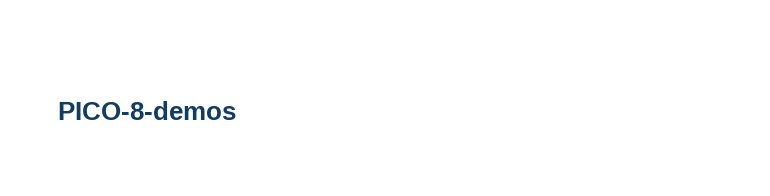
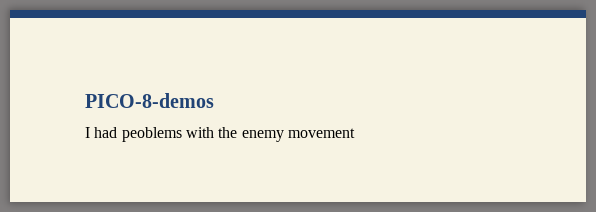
+ I had peoblems with the enemy movement

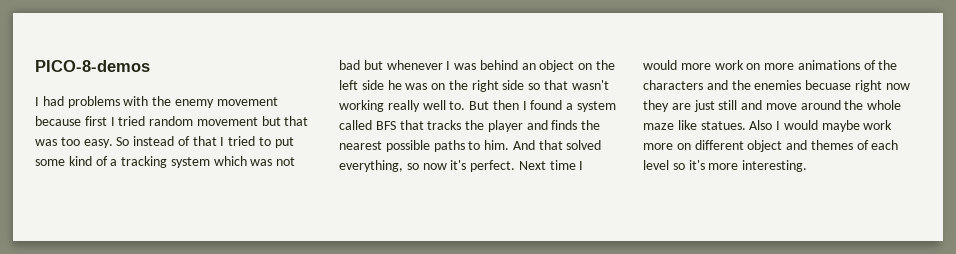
- I had peoblems with the enemy movement
+ I had problems with the enemy movement because first I tried random movement but that was too easy. So instead of that I tried to put some kind of a tracking system which was not bad but whenever I was behind an object on the left side he was on the right side so that wasn't working really well to. But then I found a system called BFS that tracks the player and finds the nearest possible paths to him. And that solved everything, so now it's perfect. Next time I would more work on more animations of the characters and the enemies becuase right now they are just still and move around the whole maze like statues. Also I would maybe work more on different object and themes of each level so it's more interesting.

